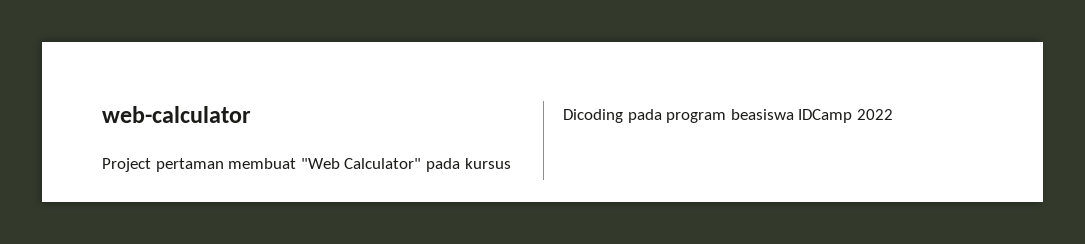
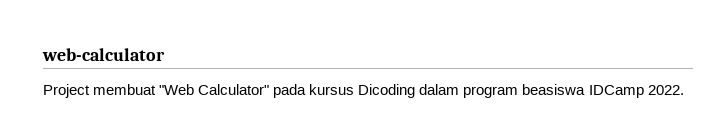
- Project pertaman membuat "Web Calculator" pada kursus Dicoding pada program beasiswa IDCamp 2022
+ Project membuat "Web Calculator" pada kursus Dicoding dalam program beasiswa IDCamp 2022.

